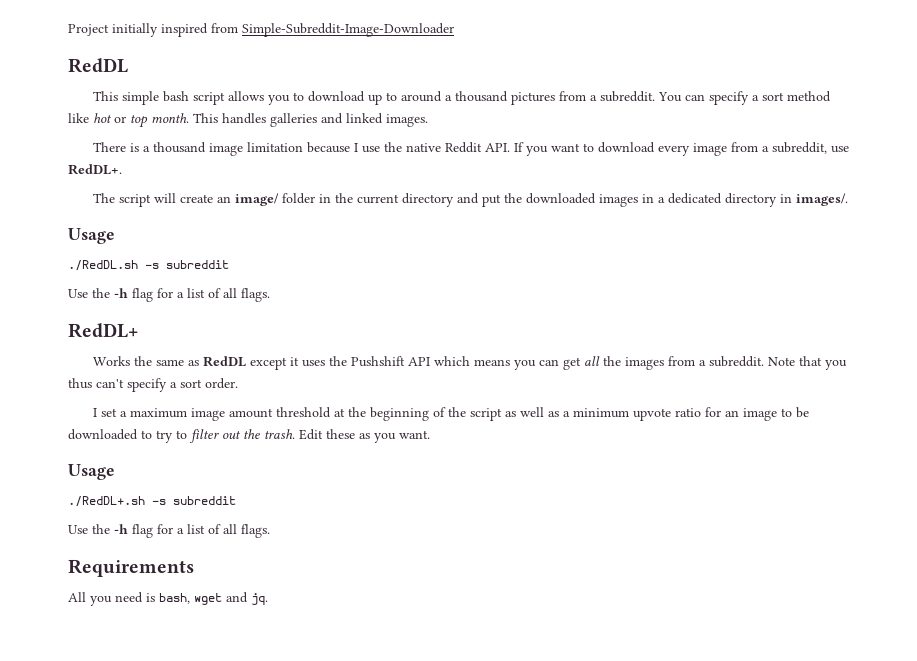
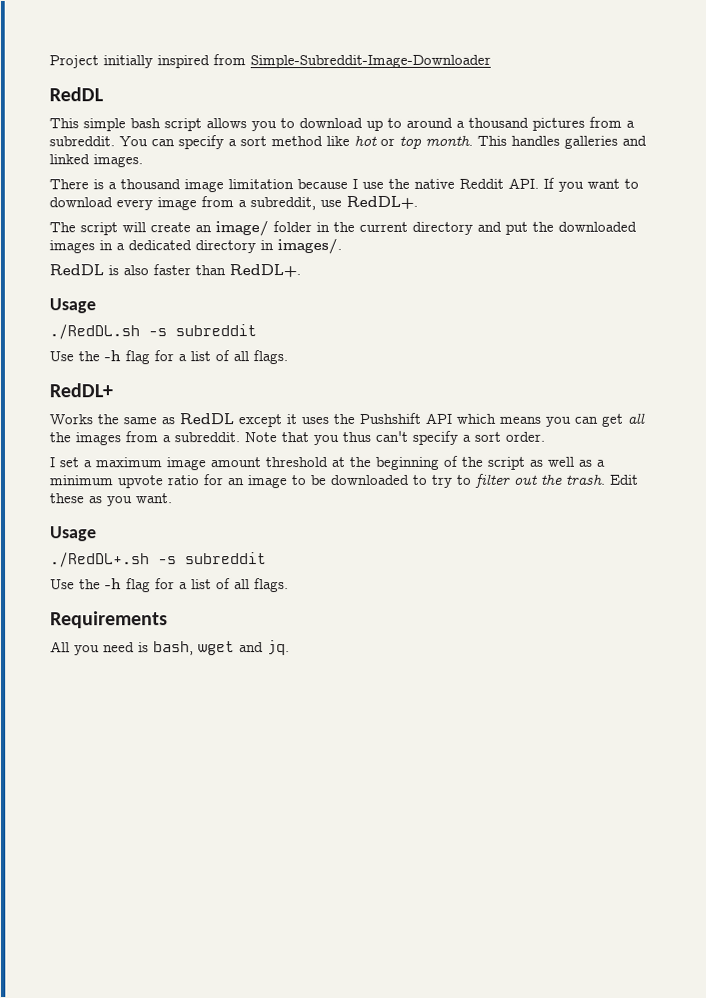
+ RedDL is also faster than RedDL+.

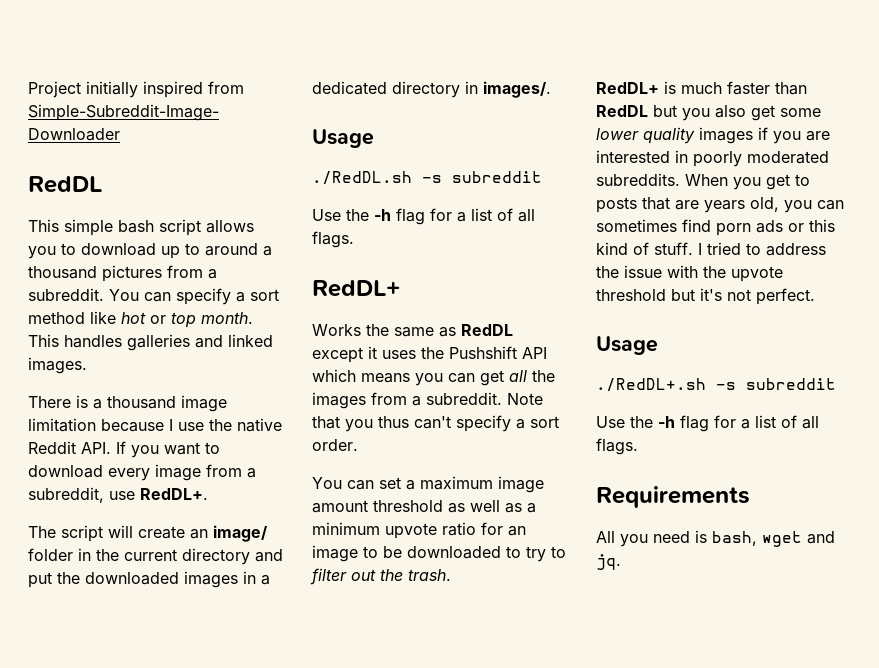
- RedDL is also faster than RedDL+.
- I set a maximum image amount threshold at the beginning of the script as well as a minimum upvote ratio for an image to be downloaded to try to filter out the trash. Edit these as you want.
+ You can set a maximum image amount threshold as well as a minimum upvote ratio for an image to be downloaded to try to filter out the trash.
+ RedDL+ is much faster than RedDL but you also get some lower quality images if you are interested in poorly moderated subreddits. When you get to posts that are years old, you can sometimes find porn ads or this kind of stuff. I tried to address the issue with the upvote threshold but it's not perfect.

